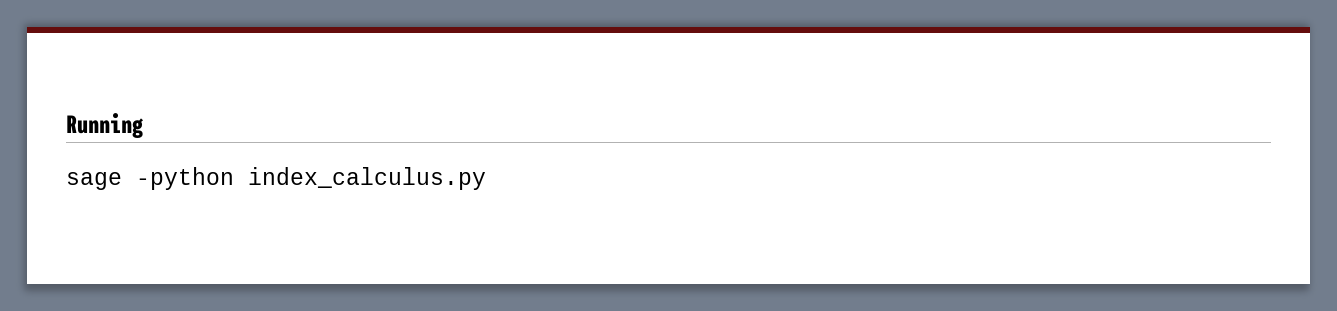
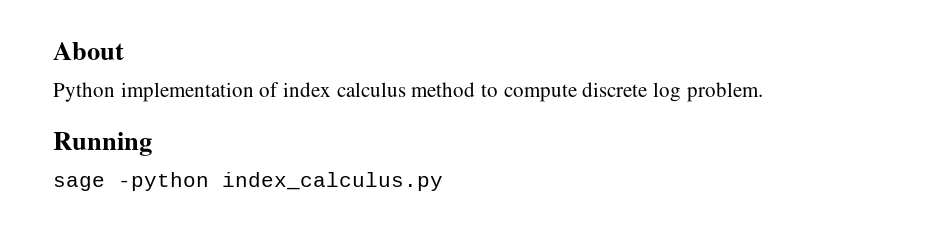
+ About
+ Python implementation of index calculus method to compute discrete log problem.

